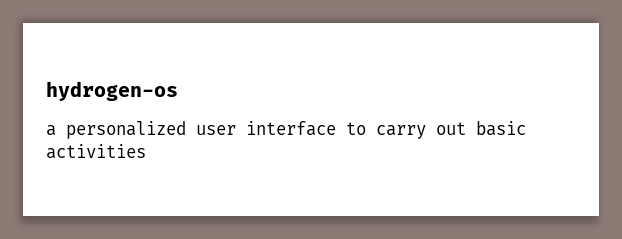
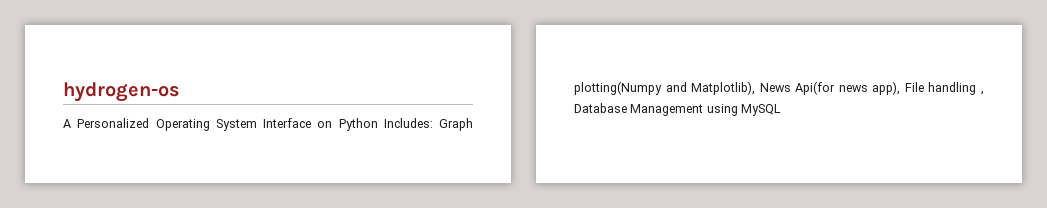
- a personalized user interface to carry out basic activities
+ A Personalized Operating System Interface on Python Includes: Graph plotting(Numpy and Matplotlib), News Api(for news app), File handling , Database Management using MySQL

